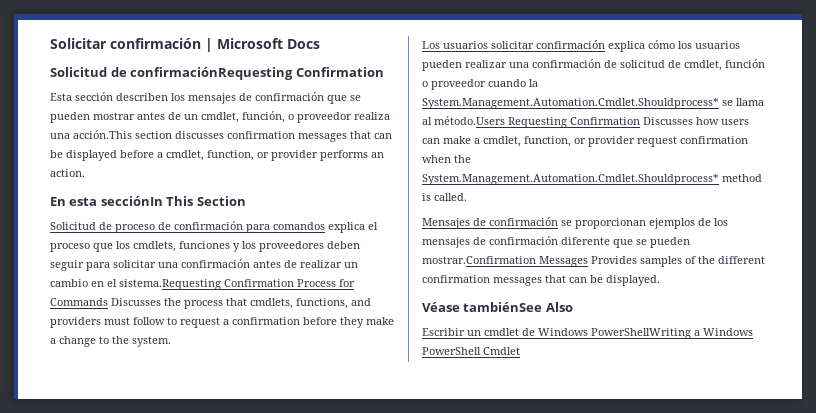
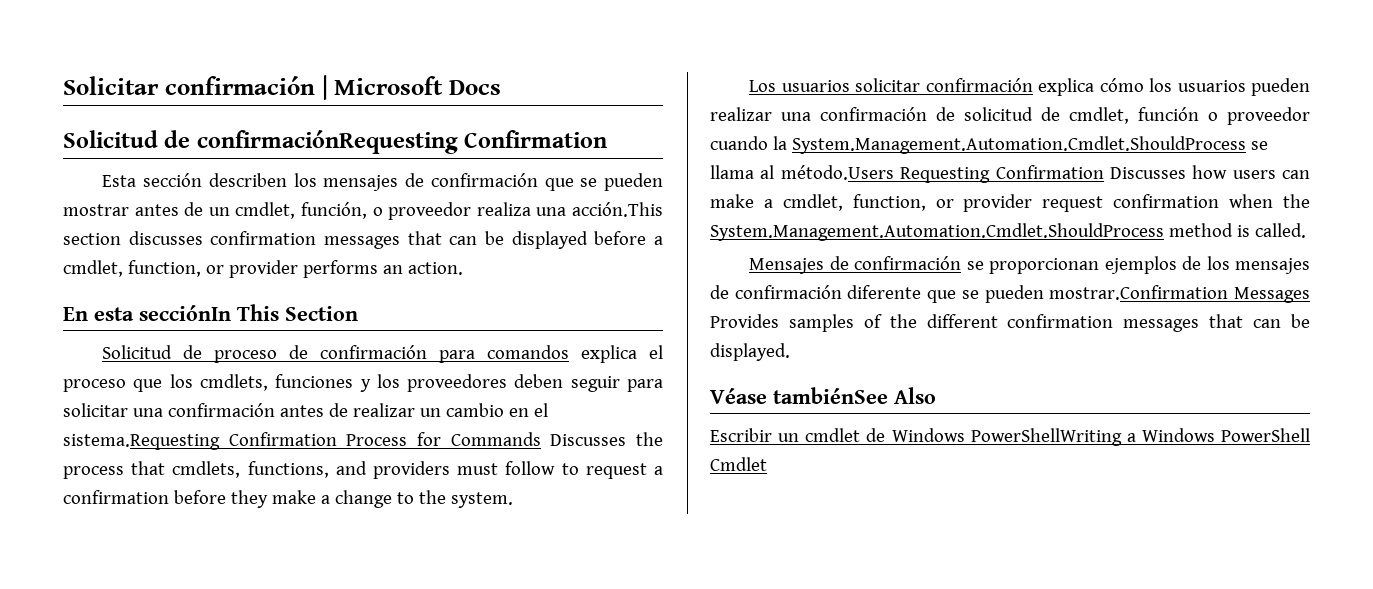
- Los usuarios solicitar confirmación explica cómo los usuarios pueden realizar una confirmación de solicitud de cmdlet, función o proveedor cuando la System.Management.Automation.Cmdlet.Shouldprocess* se llama al método.Users Requesting Confirmation Discusses how users can make a cmdlet, function, or provider request confirmation when the System.Management.Automation.Cmdlet.Shouldprocess* method is called.
+ Los usuarios solicitar confirmación explica cómo los usuarios pueden realizar una confirmación de solicitud de cmdlet, función o proveedor cuando la System.Management.Automation.Cmdlet.ShouldProcess se llama al método.Users Requesting Confirmation Discusses how users can make a cmdlet, function, or provider request confirmation when the System.Management.Automation.Cmdlet.ShouldProcess method is called.

